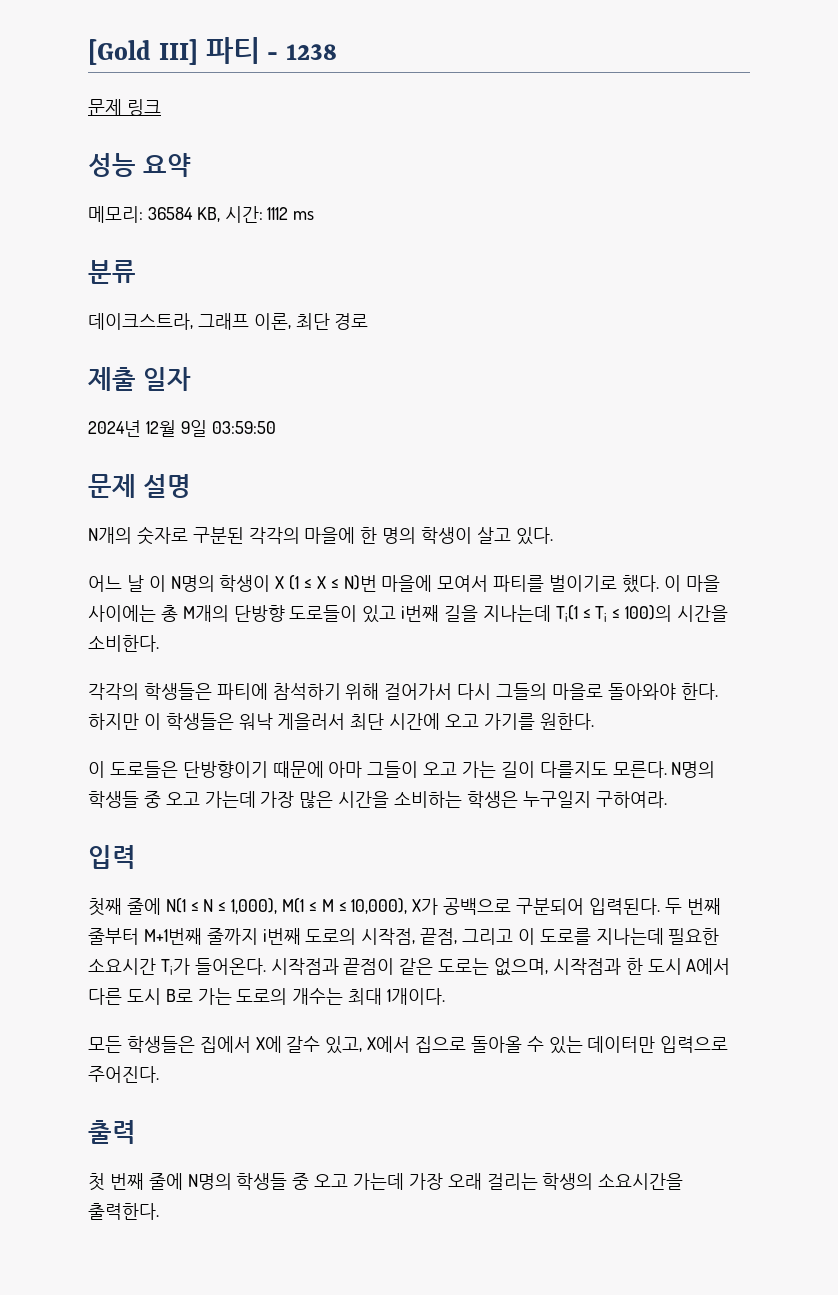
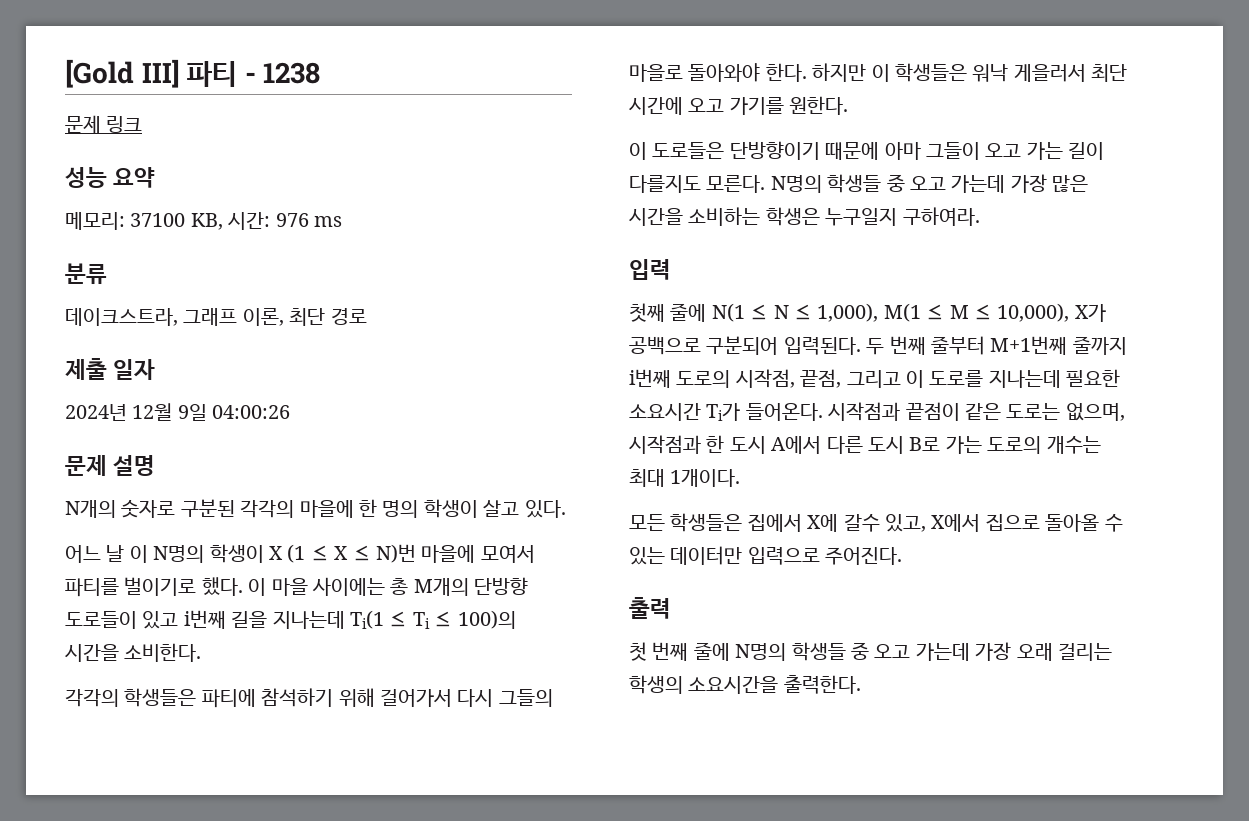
- 메모리: 36584 KB, 시간: 1112 ms
+ 메모리: 37100 KB, 시간: 976 ms
- 2024년 12월 9일 03:59:50
+ 2024년 12월 9일 04:00:26

